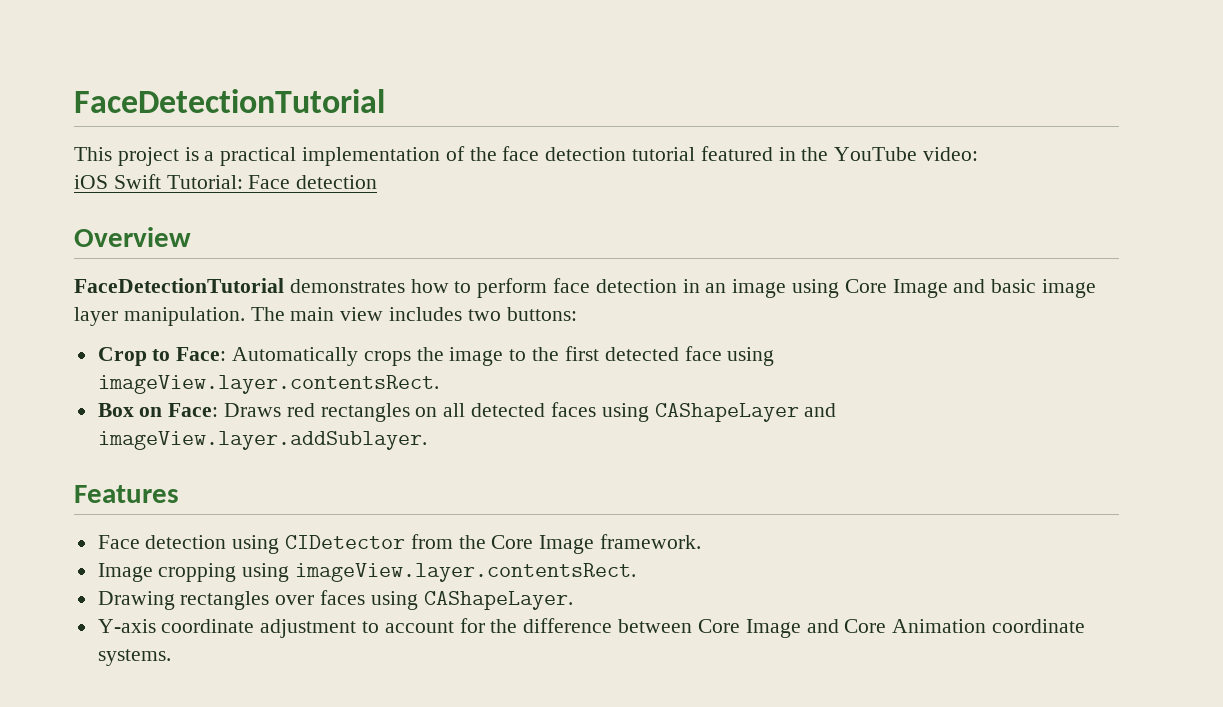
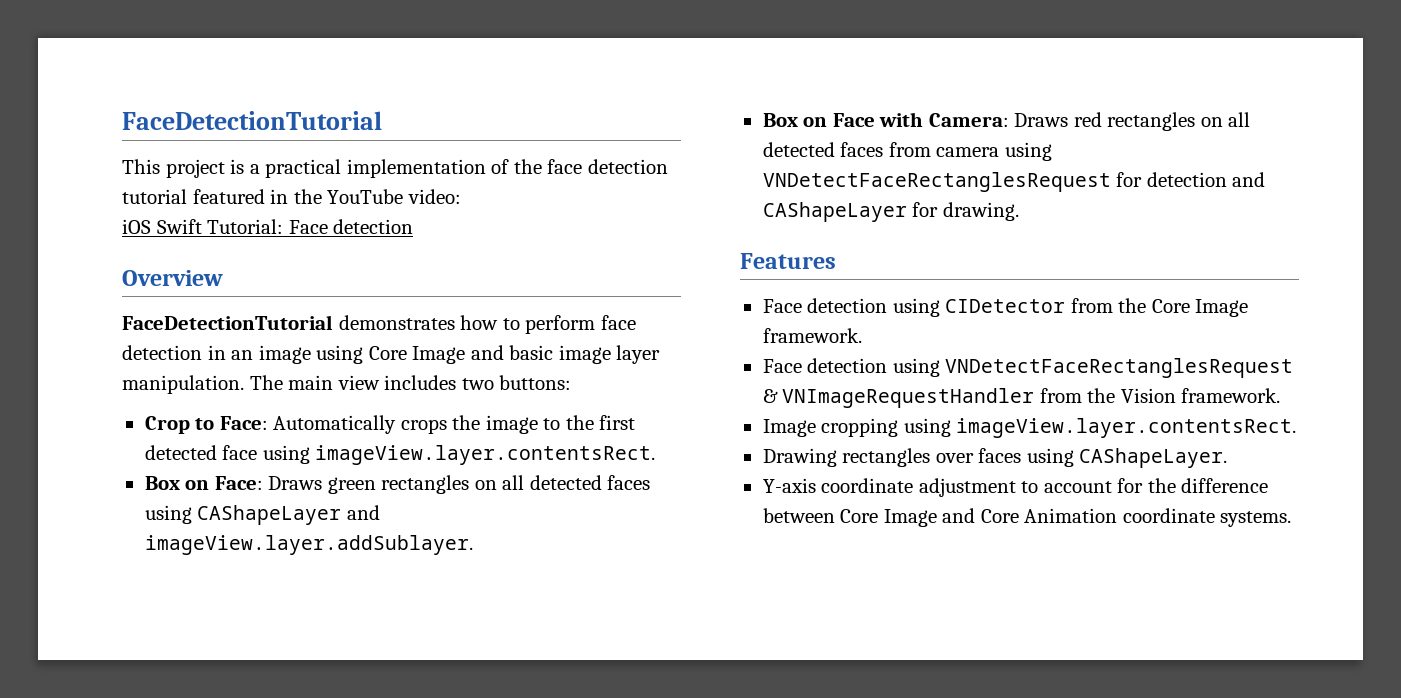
- Box on Face: Draws red rectangles on all detected faces using CAShapeLayer and imageView.layer.addSublayer.
+ Box on Face: Draws green rectangles on all detected faces using CAShapeLayer and imageView.layer.addSublayer.
+ Box on Face with Camera: Draws red rectangles on all detected faces from camera using VNDetectFaceRectanglesRequest for detection and CAShapeLayer for drawing.
+ Face detection using VNDetectFaceRectanglesRequest & VNImageRequestHandler from the Vision framework.

